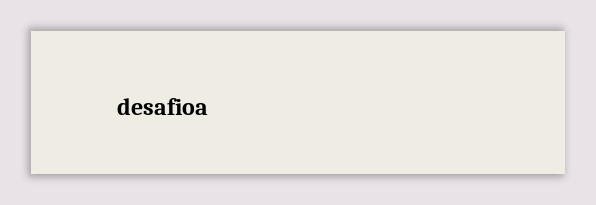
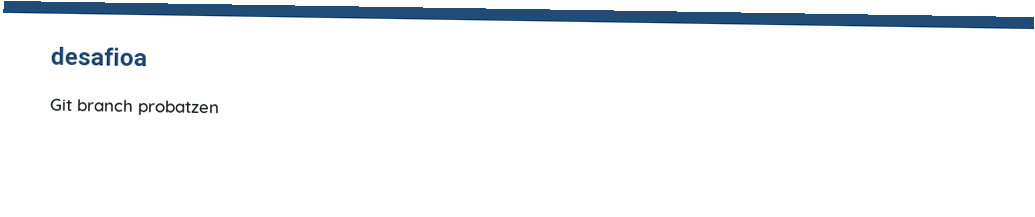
+ Git branch probatzen

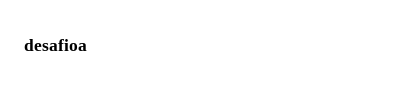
- Git branch probatzen

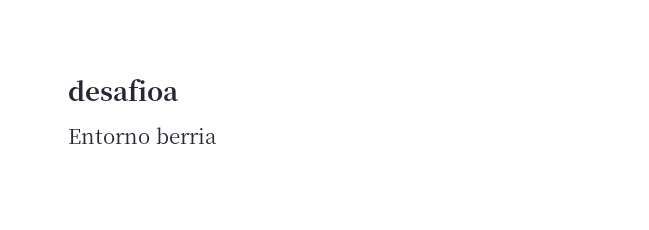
+ Entorno berria

